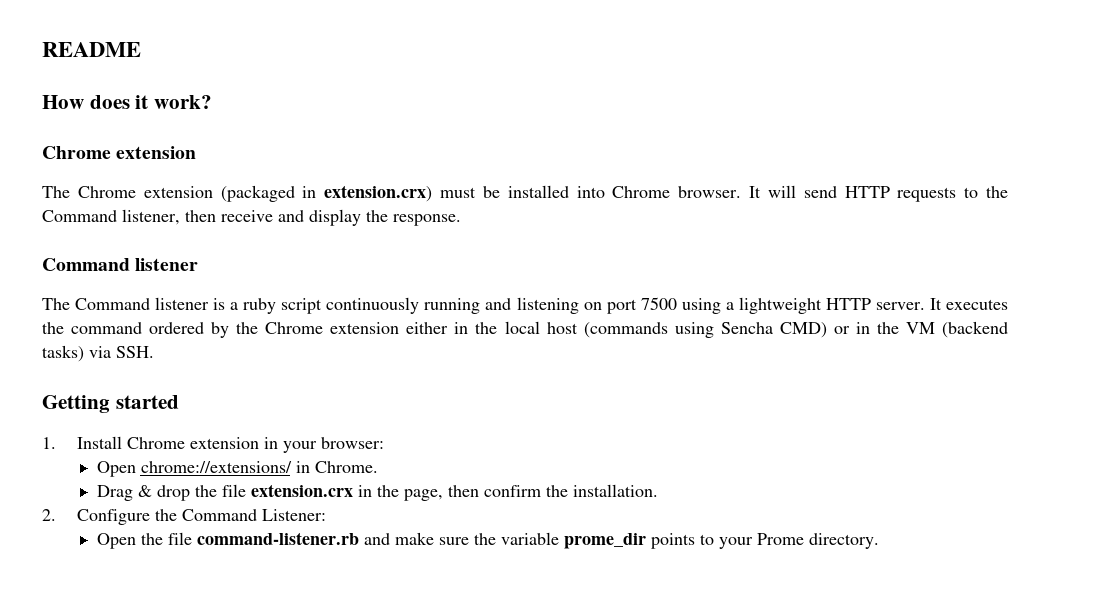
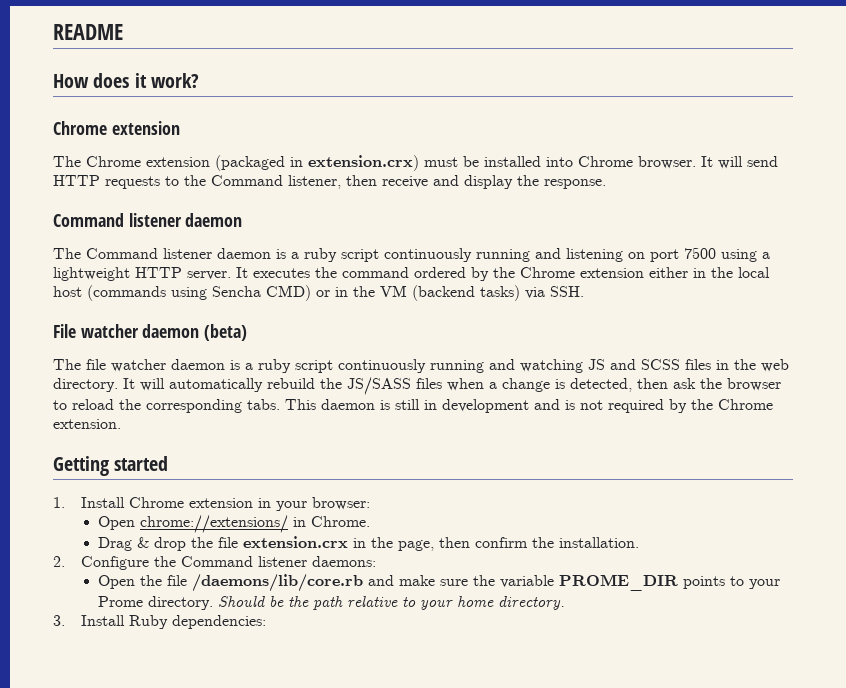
  It will send HTTP requests to the Command listener, then receive and display the response.
- Command listener
+ Command listener daemon
- The Command listener is a ruby script continuously running and listening on port 7500 using a lightweight HTTP server.
+ The Command listener daemon is a ruby script continuously running and listening on port 7500 using a lightweight HTTP server.
+ File watcher daemon (beta)
+ The file watcher daemon is a ruby script continuously running and watching JS and SCSS files in the web directory. It will automatically rebuild the JS/SASS files when a change is detected, then ask the browser to reload the corresponding tabs. This daemon is still in development and is not required by the Chrome extension.
- 2. Configure the Command Listener:
+ 2. Configure the Command listener daemons:
- Open the file command-listener.rb and make sure the variable prome_dir points to your Prome directory.
+ Open the file /daemons/lib/core.rb and make sure the variable PROME_DIR points to your Prome directory.
+ Should be the path relative to your home directory.
+ 3. Install Ruby dependencies:

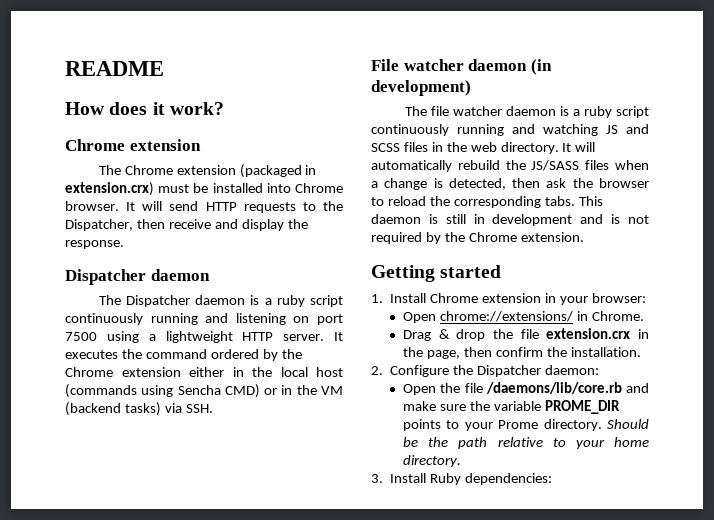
- It will send HTTP requests to the Command listener, then receive and display the response.
- Command listener daemon
+ It will send HTTP requests to the Dispatcher, then receive and display the response.
+ Dispatcher daemon
- The Command listener daemon is a ruby script continuously running and listening on port 7500 using a lightweight HTTP server.
+ The Dispatcher daemon is a ruby script continuously running and listening on port 7500 using a lightweight HTTP server.
- File watcher daemon (beta)
+ File watcher daemon (in development)
- 2. Configure the Command listener daemons:
+ 2. Configure the Dispatcher daemon:

